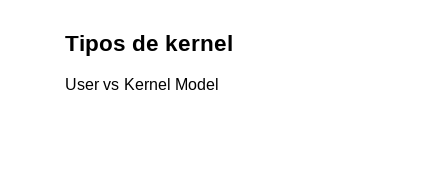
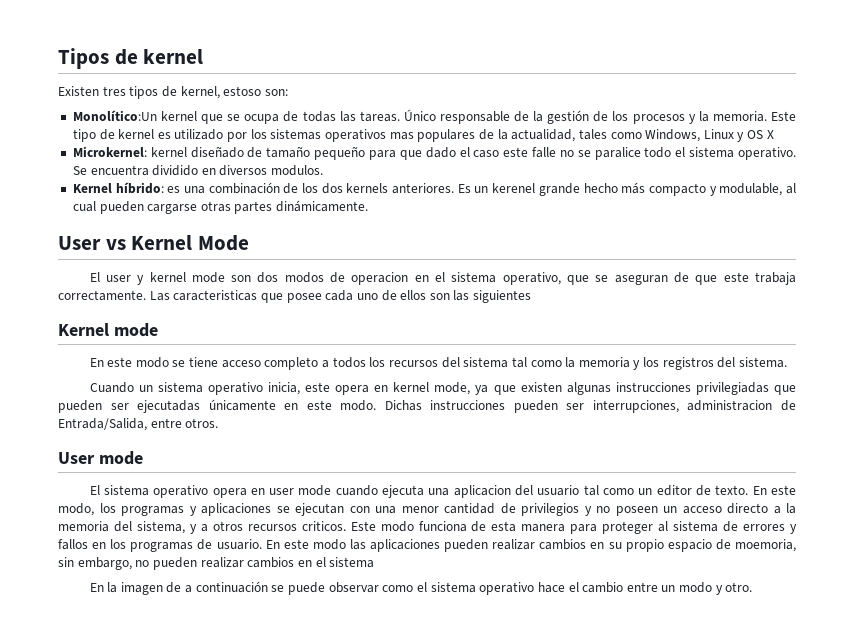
- User vs Kernel Model
+ Existen tres tipos de kernel, estoso son:
+ Monolítico:Un kernel que se ocupa de todas las tareas. Único responsable de la gestión de los procesos y la memoria. Este tipo de kernel es utilizado por los sistemas operativos mas populares de la actualidad, tales como Windows, Linux y OS X
+ Microkernel: kernel diseñado de tamaño pequeño para que dado el caso este falle no se paralice todo el sistema operativo. Se encuentra dividido en diversos modulos.
+ Kernel híbrido: es una combinación de los dos kernels anteriores. Es un kerenel grande hecho más compacto y modulable, al cual pueden cargarse otras partes dinámicamente.
+ User vs Kernel Mode
+ El user y kernel mode son dos modos de operacion en el sistema operativo, que se aseguran de que este trabaja correctamente. Las caracteristicas que posee cada uno de ellos son las siguientes
+ Kernel mode
+ En este modo se tiene acceso completo a todos los recursos del sistema tal como la memoria y los registros del sistema.
+ Cuando un sistema operativo inicia, este opera en kernel mode, ya que existen algunas instrucciones privilegiadas que pueden ser ejecutadas únicamente en este modo. Dichas instrucciones pueden ser interrupciones, administracion de Entrada/Salida, entre otros.
+ User mode
+ El sistema operativo opera en user mode cuando ejecuta una aplicacion del usuario tal como un editor de texto. En este modo, los programas y aplicaciones se ejecutan con una menor cantidad de privilegios y no poseen un acceso directo a la memoria del sistema, y a otros recursos criticos. Este modo funciona de esta manera para proteger al sistema de errores y fallos en los programas de usuario. En este modo las aplicaciones pueden realizar cambios en su propio espacio de moemoria, sin embargo, no pueden realizar cambios en el sistema
+ En la imagen de a continuación se puede observar como el sistema operativo hace el cambio entre un modo y otro.

